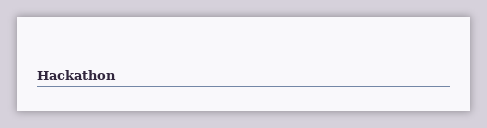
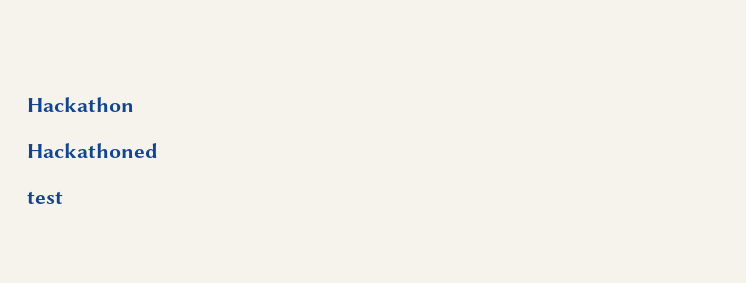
+ Hackathoned
+ test

